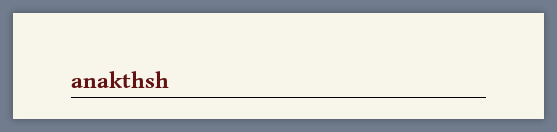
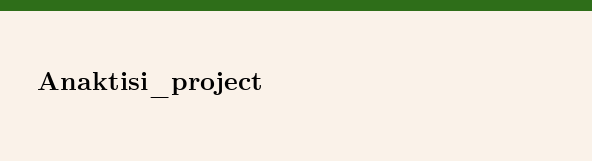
- anakthsh
+ Anaktisi_project

